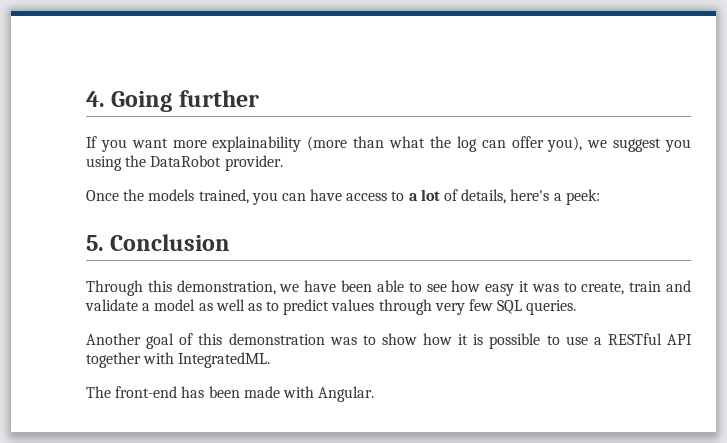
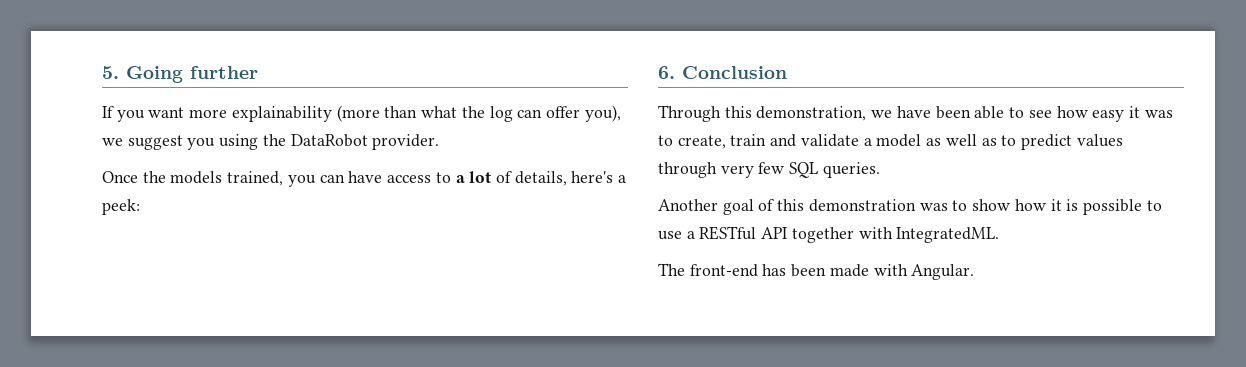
- 4. Going further
+ 5. Going further
- 5. Conclusion
+ 6. Conclusion

